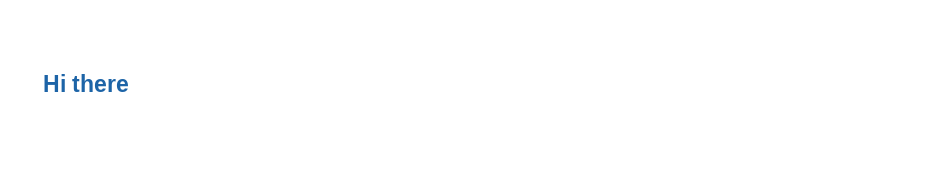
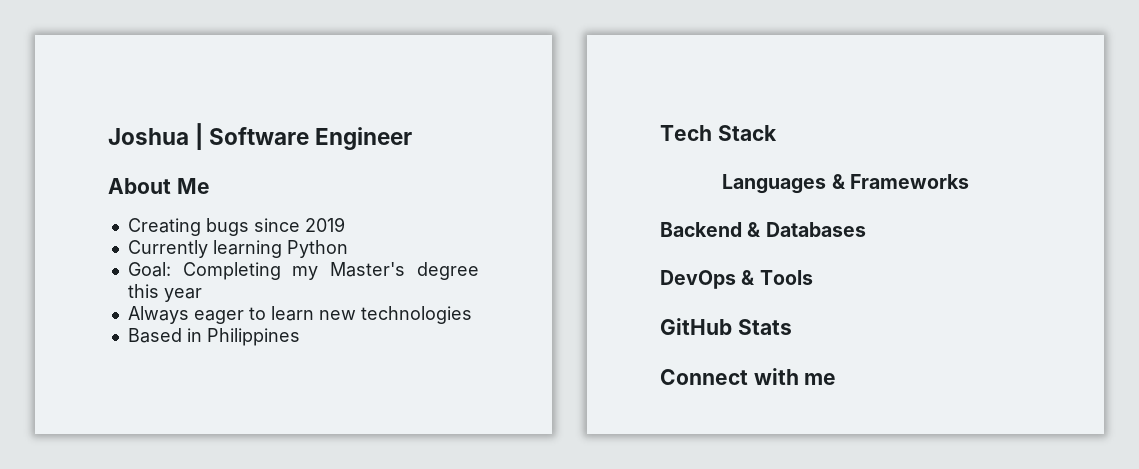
- Hi there
+ Joshua | Software Engineer
+ About Me
+ Creating bugs since 2019
+ Currently learning Python
+ Goal: Completing my Master's degree this year
+ Always eager to learn new technologies
+ Based in Philippines
+ Tech Stack
+ Languages & Frameworks
+ Backend & Databases
+ DevOps & Tools
+ GitHub Stats
+ Connect with me

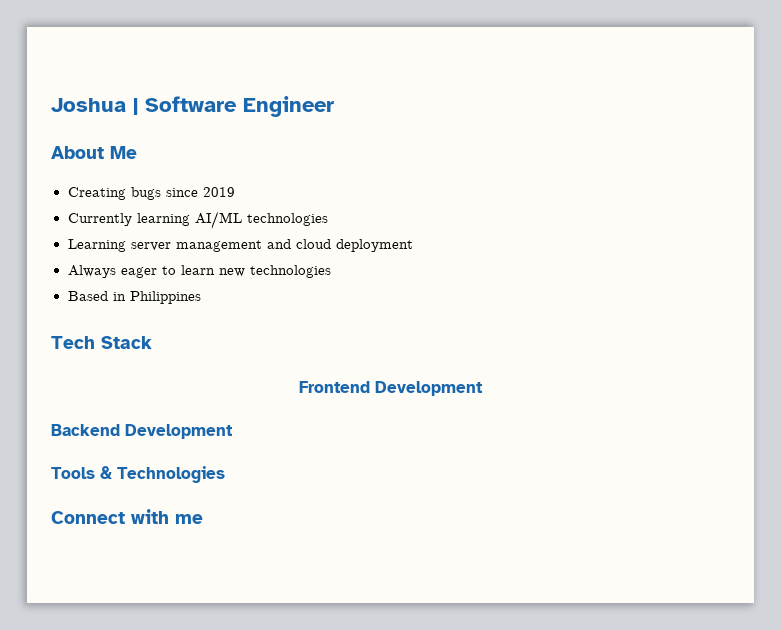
- Currently learning Python
- Goal: Completing my Master's degree this year
+ Currently learning AI/ML technologies
+ Learning server management and cloud deployment
- Languages & Frameworks
- Backend & Databases
- DevOps & Tools
- GitHub Stats
+ Frontend Development
+ Backend Development
+ Tools & Technologies

